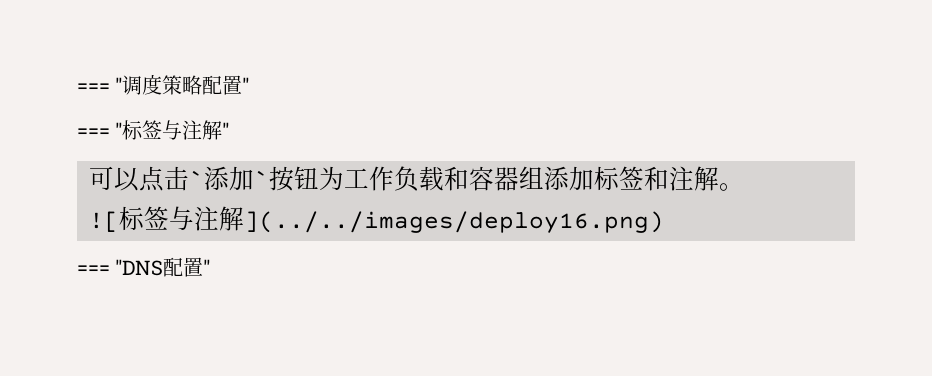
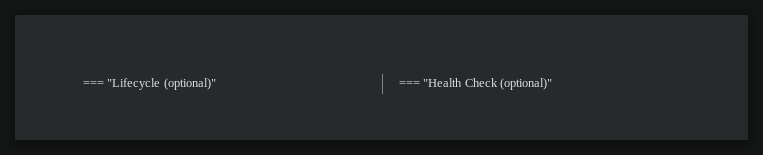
- === "调度策略配置"
- === "标签与注解"
- 可以点击`添加`按钮为工作负载和容器组添加标签和注解。
- ![标签与注解](../../images/deploy16.png)
- === "DNS配置"
+ === "Lifecycle (optional)"
+ === "Health Check (optional)"

